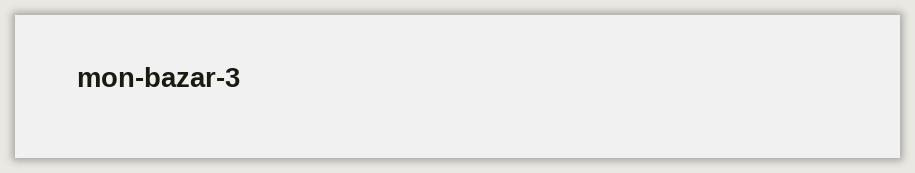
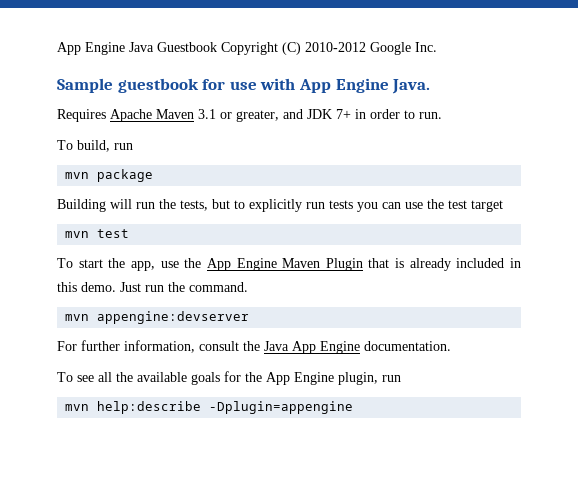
- mon-bazar-3
+ App Engine Java Guestbook Copyright (C) 2010-2012 Google Inc.
+ Sample guestbook for use with App Engine Java.
+ Requires Apache Maven 3.1 or greater, and JDK 7+ in order to run.
+ To build, run
+ mvn package
+ Building will run the tests, but to explicitly run tests you can use the test target
+ mvn test
+ To start the app, use the App Engine Maven Plugin that is already included in this demo. Just run the command.
+ mvn appengine:devserver
+ For further information, consult the Java App Engine documentation.
+ To see all the available goals for the App Engine plugin, run
+ mvn help:describe -Dplugin=appengine

